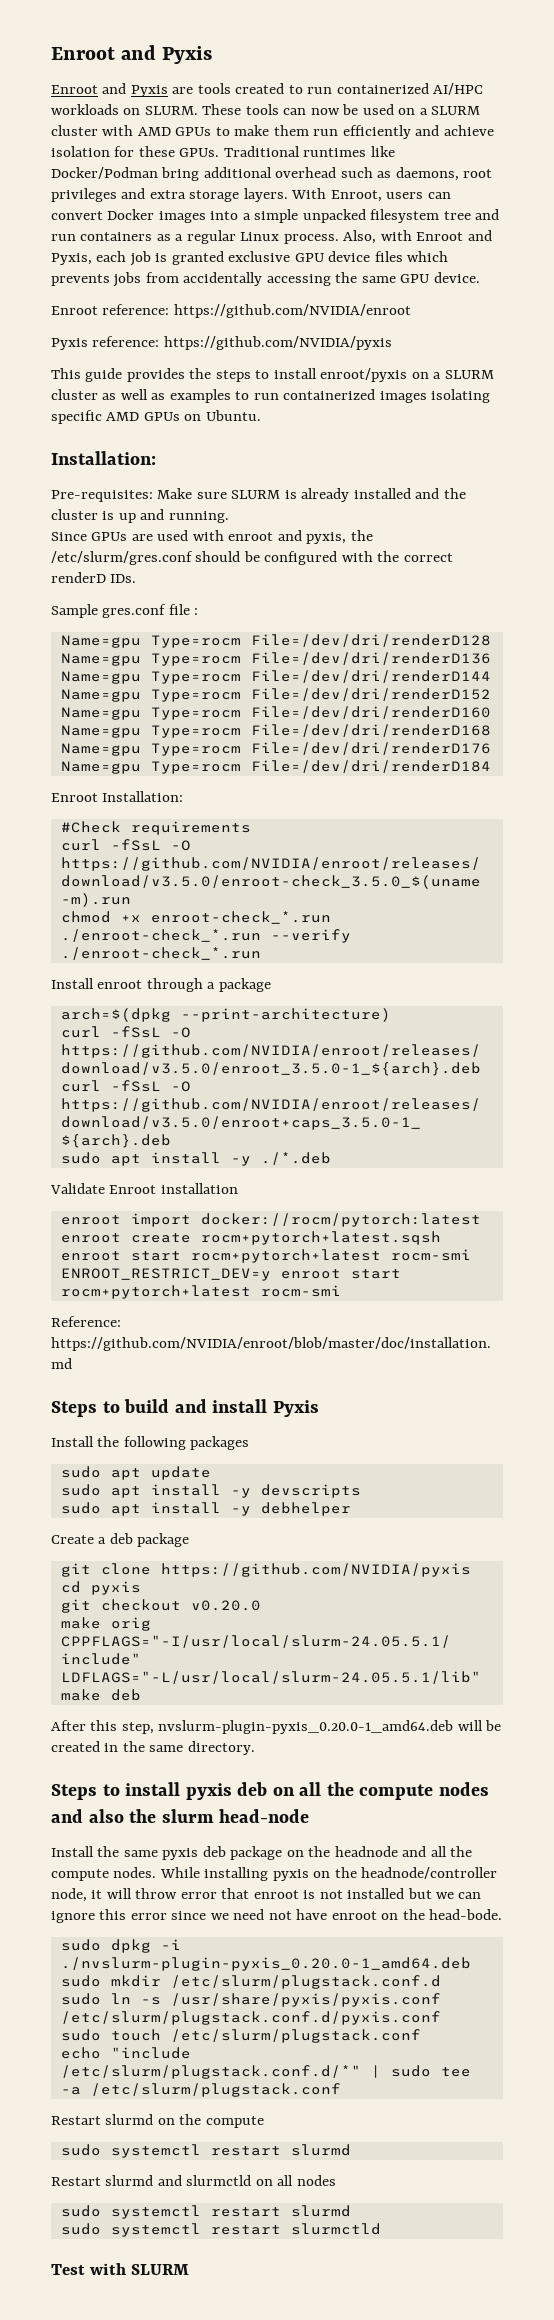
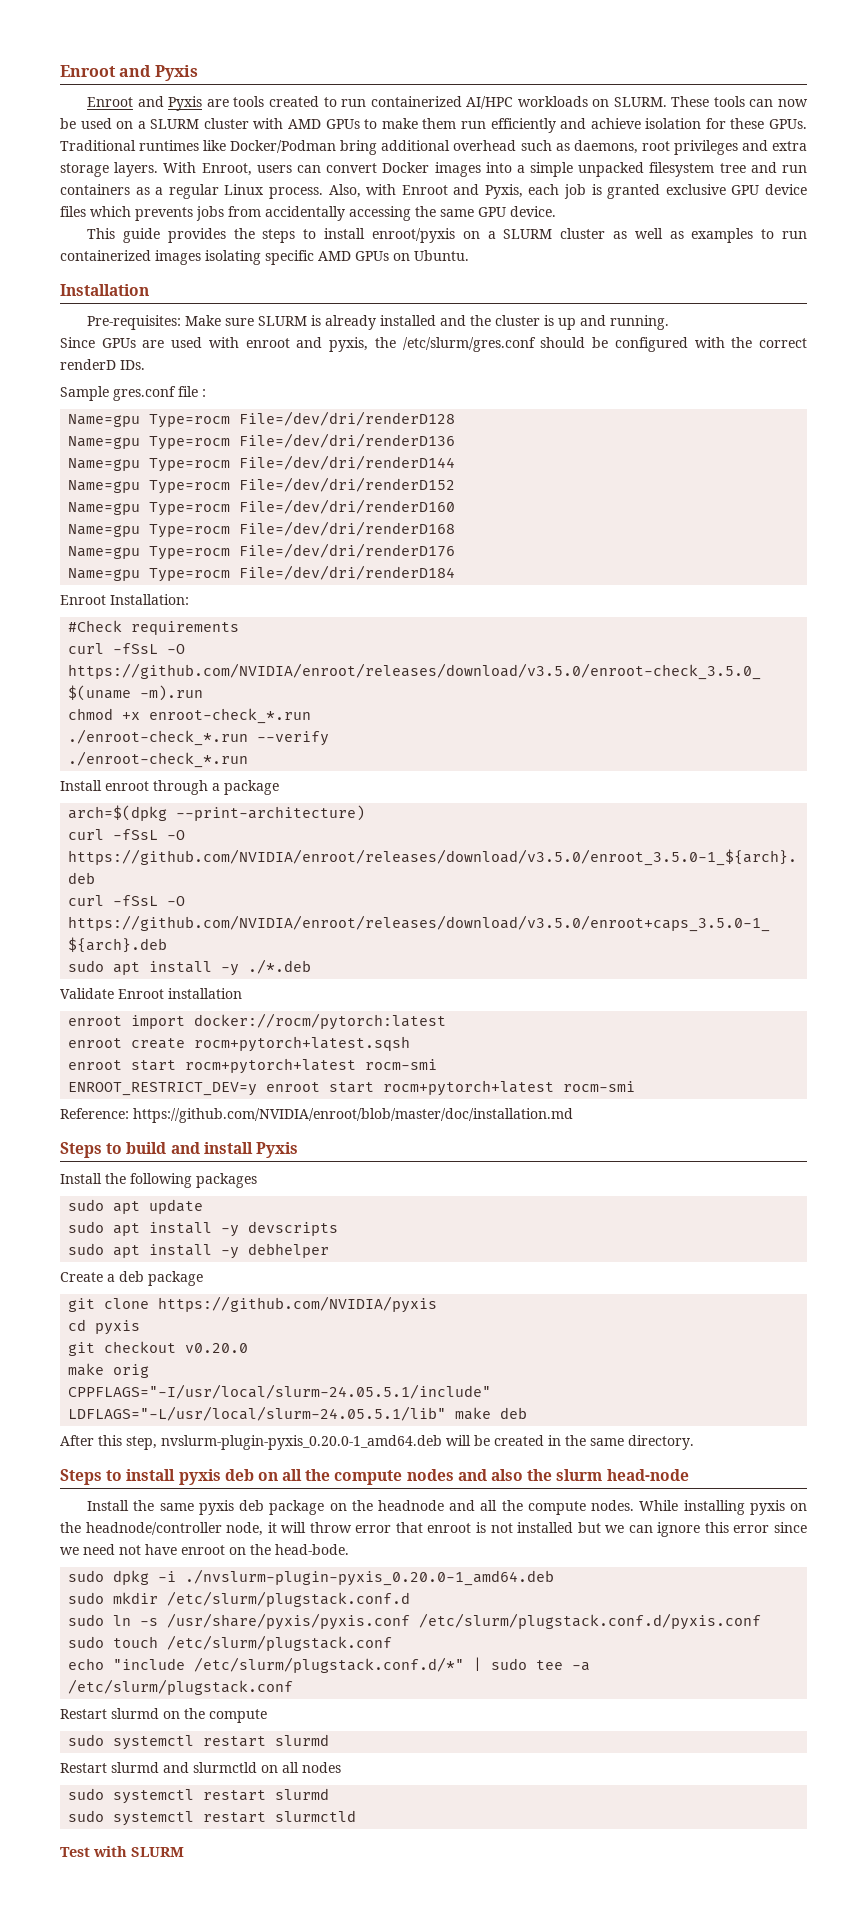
- Enroot reference: https://github.com/NVIDIA/enroot
- Pyxis reference: https://github.com/NVIDIA/pyxis
  This guide provides the steps to install enroot/pyxis on a SLURM cluster as well as examples to run containerized images isolating specific AMD GPUs on Ubuntu.
- Installation:
+ Installation

